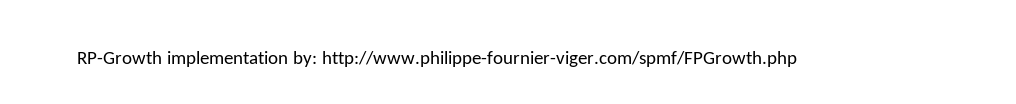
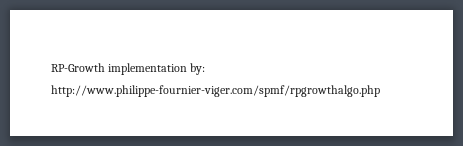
- RP-Growth implementation by: http://www.philippe-fournier-viger.com/spmf/FPGrowth.php
+ RP-Growth implementation by:
+ http://www.philippe-fournier-viger.com/spmf/rpgrowthalgo.php

